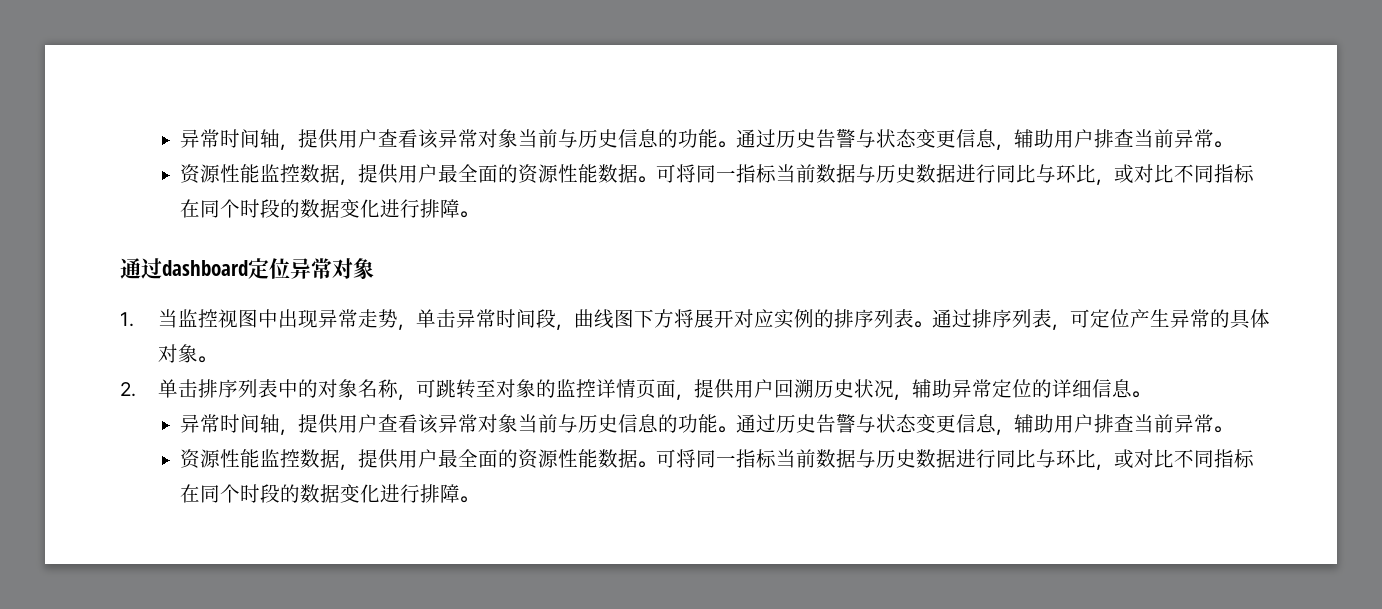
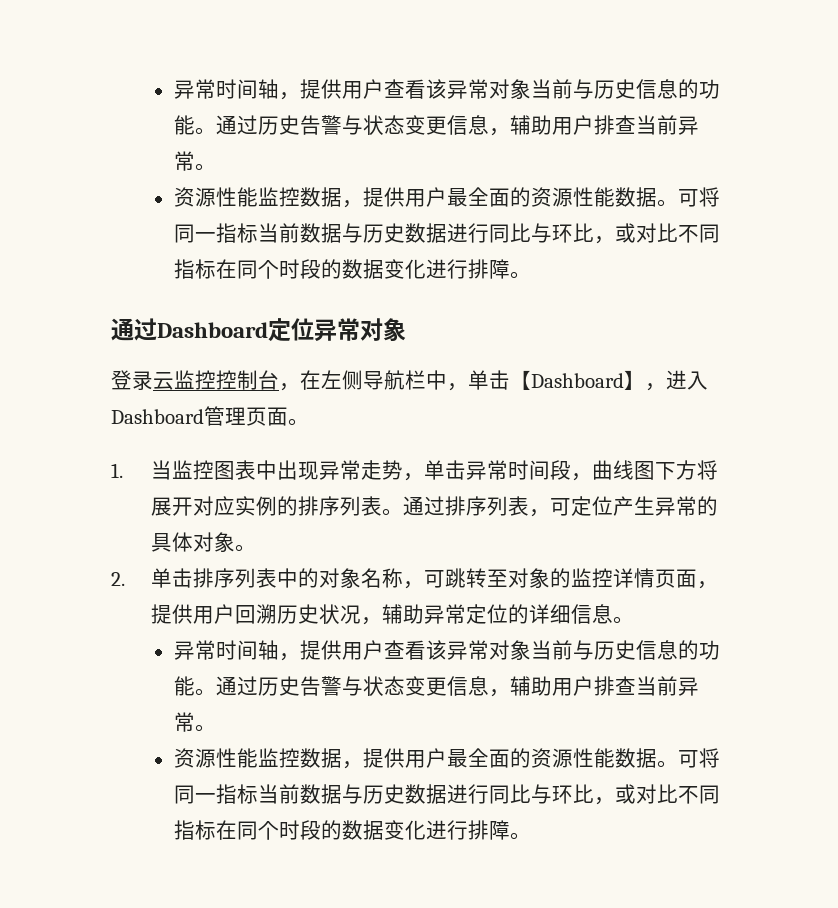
- 通过dashboard定位异常对象
+ 通过Dashboard定位异常对象
+ 登录云监控控制台，在左侧导航栏中，单击【Dashboard】，进入Dashboard管理页面。
- 1.当监控视图中出现异常走势，单击异常时间段，曲线图下方将展开对应实例的排序列表。
+ 1.当监控图表中出现异常走势，单击异常时间段，曲线图下方将展开对应实例的排序列表。

